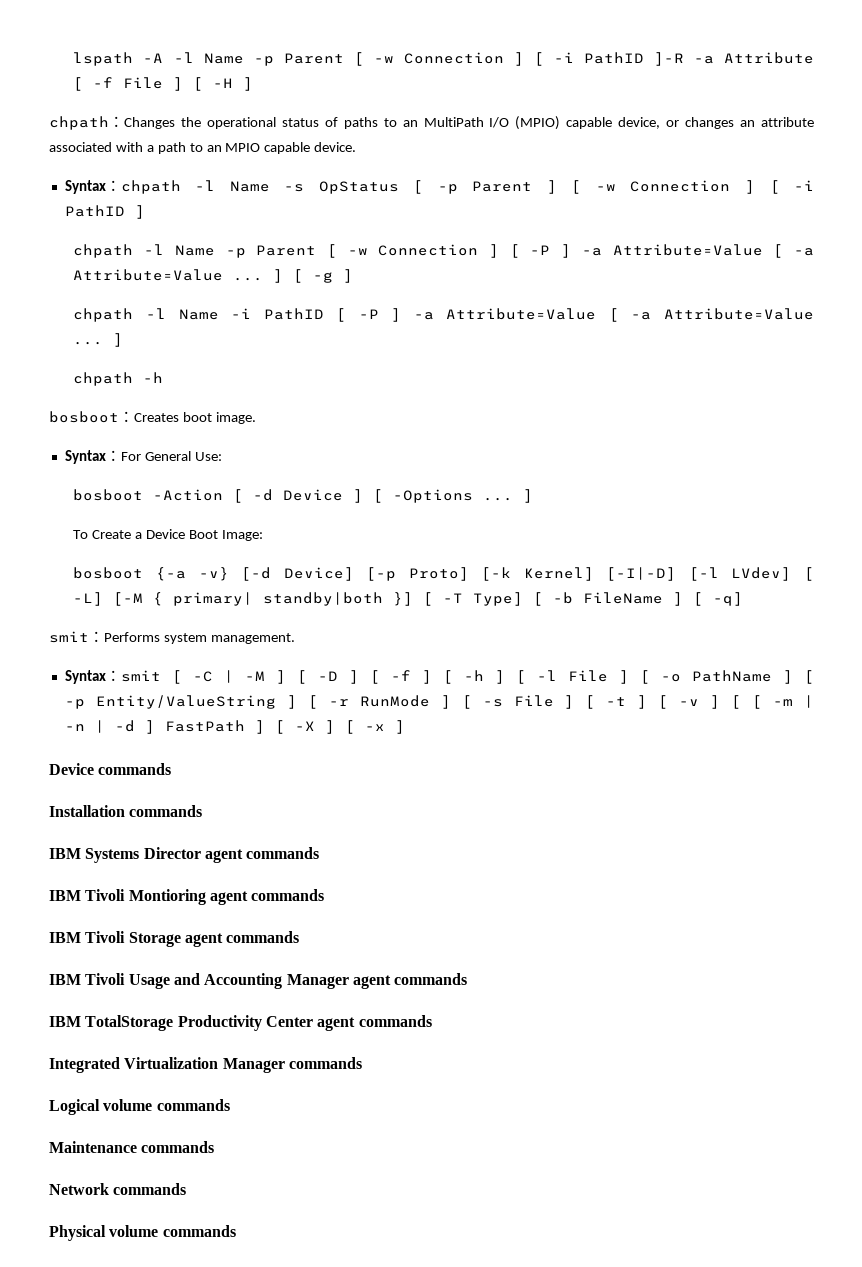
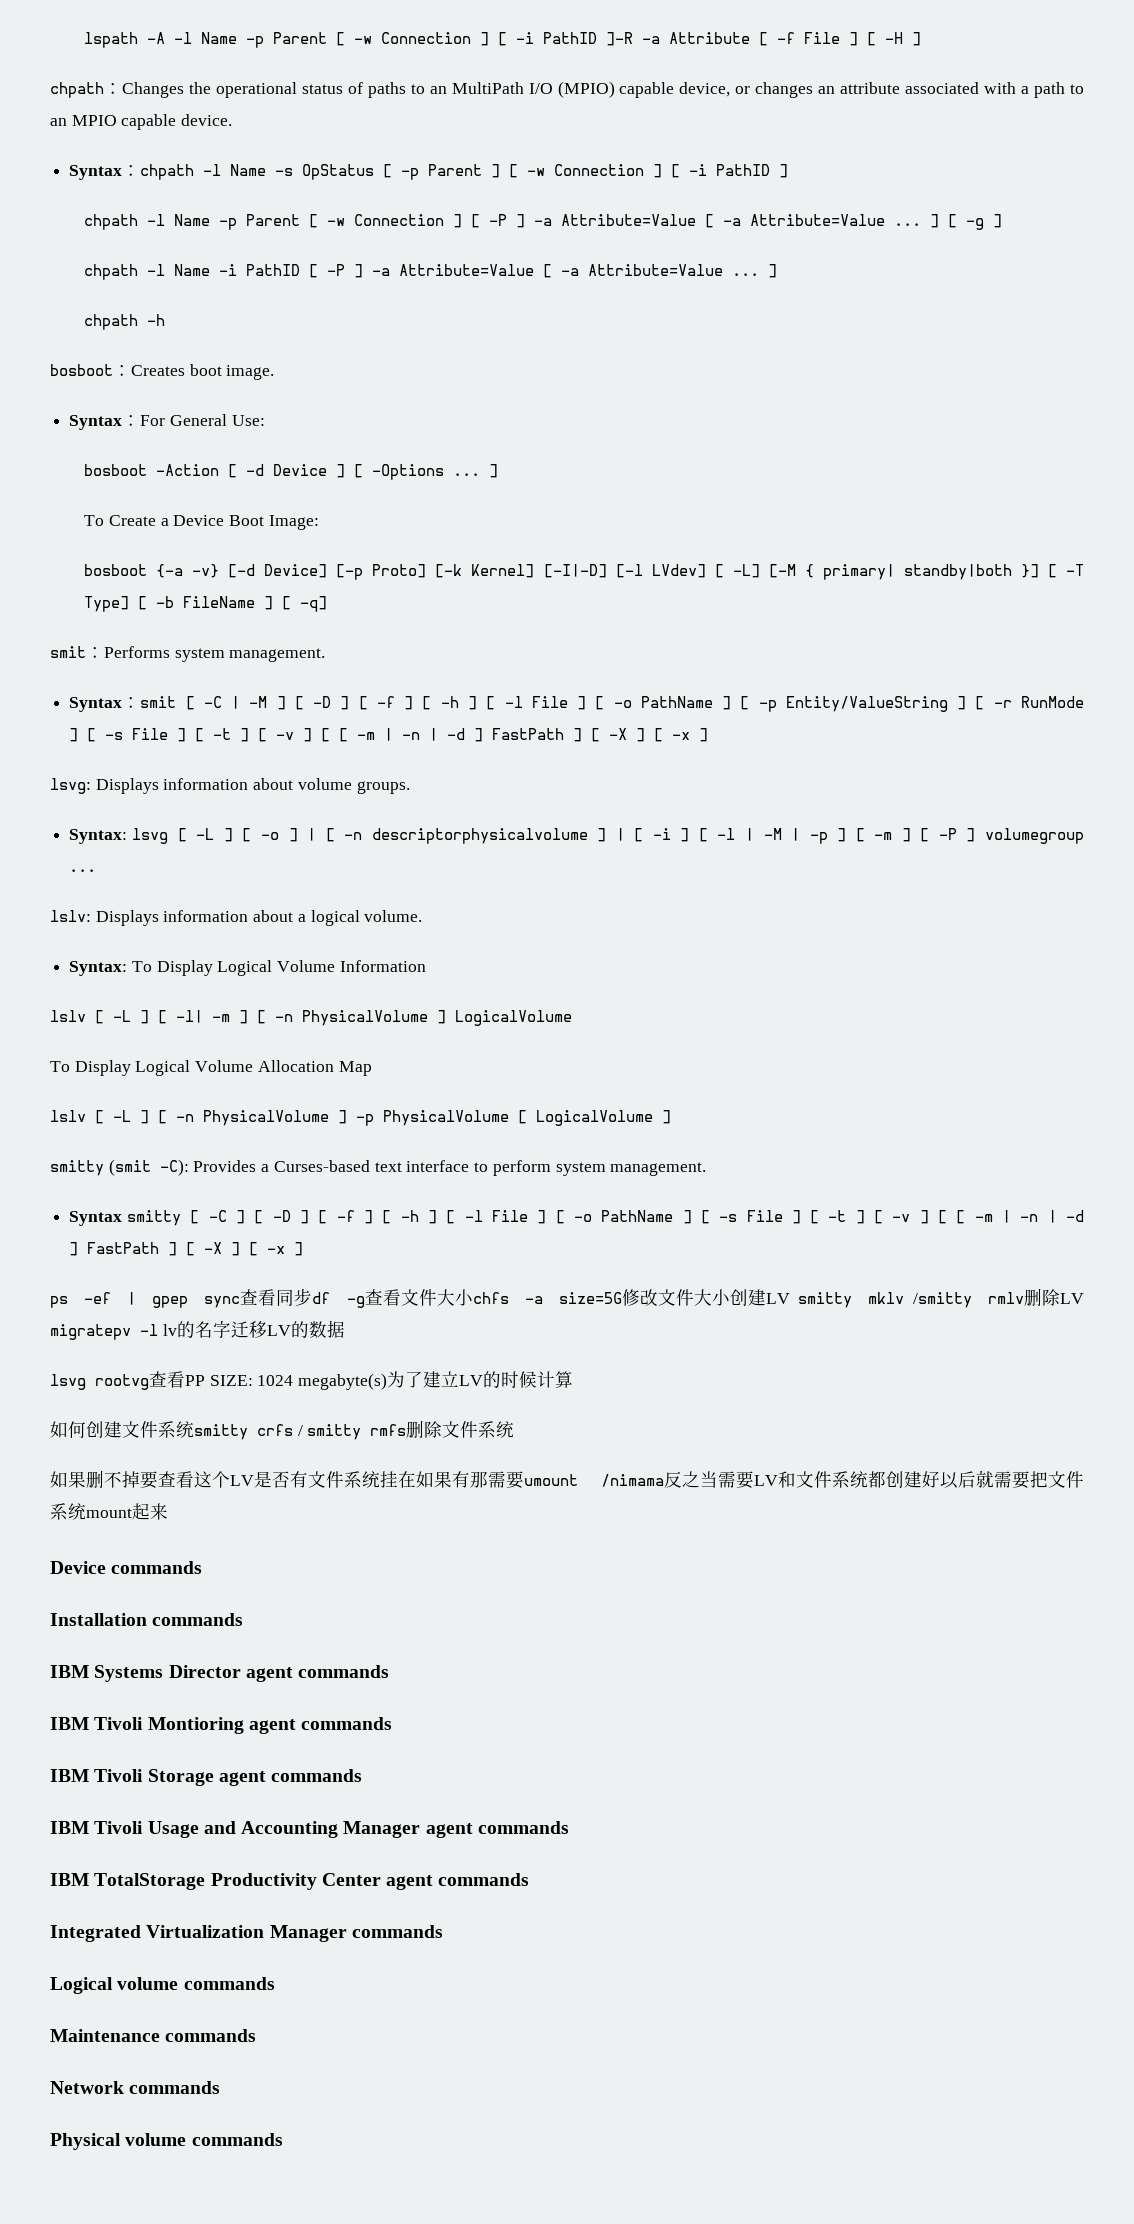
+ lsvg: Displays information about volume groups.
+ Syntax: lsvg [ -L ] [ -o ] | [ -n descriptorphysicalvolume ] | [ -i ] [ -l | -M | -p ] [ -m ] [ -P ] volumegroup ...
+ lslv: Displays information about a logical volume.
+ Syntax: To Display Logical Volume Information
+ lslv [ -L ] [ -l| -m ] [ -n PhysicalVolume ] LogicalVolume
+ To Display Logical Volume Allocation Map
+ lslv [ -L ] [ -n PhysicalVolume ] -p PhysicalVolume [ LogicalVolume ]
+ smitty (smit -C): Provides a Curses-based text interface to perform system management.
+ Syntax smitty [ -C ] [ -D ] [ -f ] [ -h ] [ -l File ] [ -o PathName ] [ -s File ] [ -t ] [ -v ] [ [ -m | -n | -d ] FastPath ] [ -X ] [ -x ]
+ ps -ef | gpep sync查看同步df -g查看文件大小chfs -a size=5G修改文件大小创建LV smitty mklv /smitty rmlv删除LV migratepv -l lv的名字迁移LV的数据
+ lsvg rootvg查看PP SIZE: 1024 megabyte(s)为了建立LV的时候计算
+ 如何创建文件系统smitty crfs / smitty rmfs删除文件系统
+ 如果删不掉要查看这个LV是否有文件系统挂在如果有那需要umount /nimama反之当需要LV和文件系统都创建好以后就需要把文件系统mount起来

